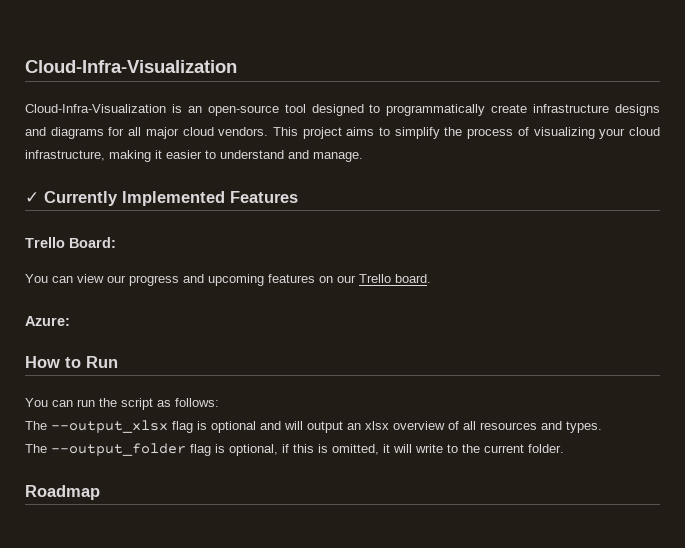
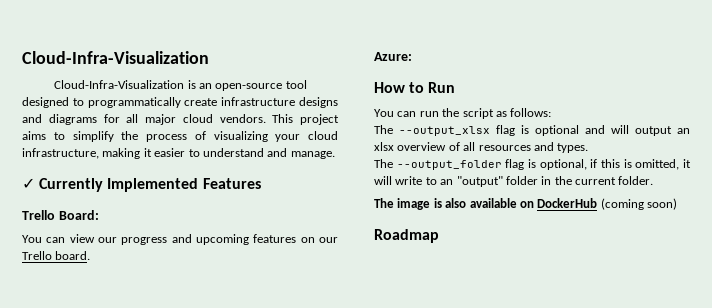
- The --output_folder flag is optional, if this is omitted, it will write to the current folder.
+ The --output_folder flag is optional, if this is omitted, it will write to an "output" folder in the current folder.
+ The image is also available on DockerHub (coming soon)

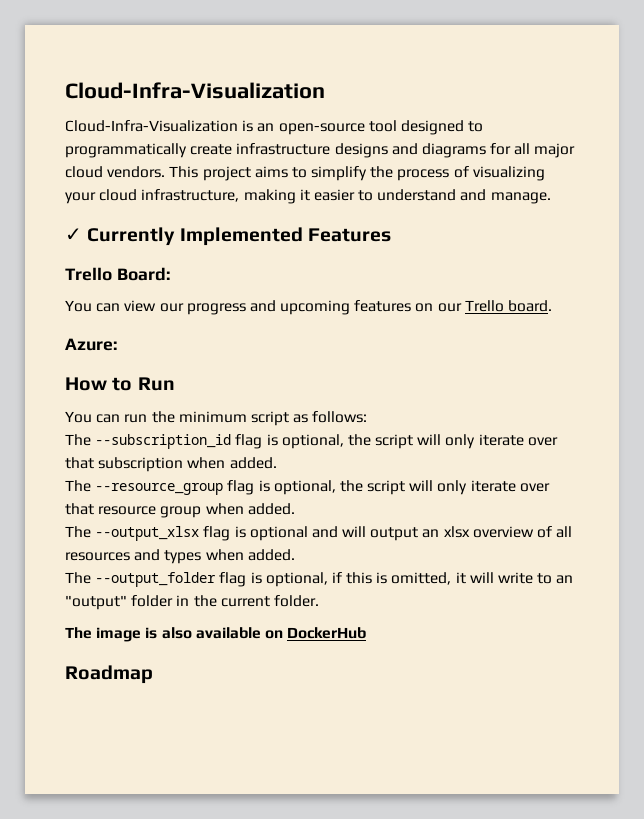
- You can run the script as follows:
+ You can run the minimum script as follows:
+ The --subscription_id flag is optional, the script will only iterate over that subscription when added.
+ The --resource_group flag is optional, the script will only iterate over that resource group when added.
- The --output_xlsx flag is optional and will output an xlsx overview of all resources and types.
+ The --output_xlsx flag is optional and will output an xlsx overview of all resources and types when added.
- The image is also available on DockerHub (coming soon)
+ The image is also available on DockerHub

